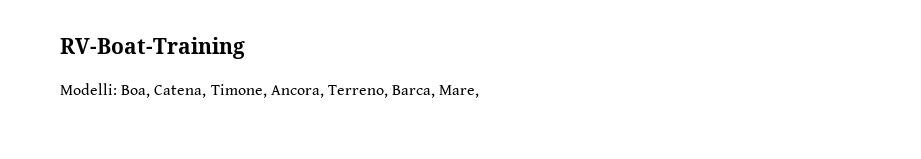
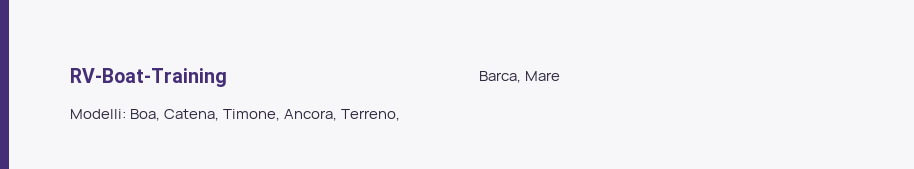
- Modelli: Boa, Catena, Timone, Ancora, Terreno, Barca, Mare,
+ Modelli: Boa, Catena, Timone, Ancora, Terreno, Barca, Mare

